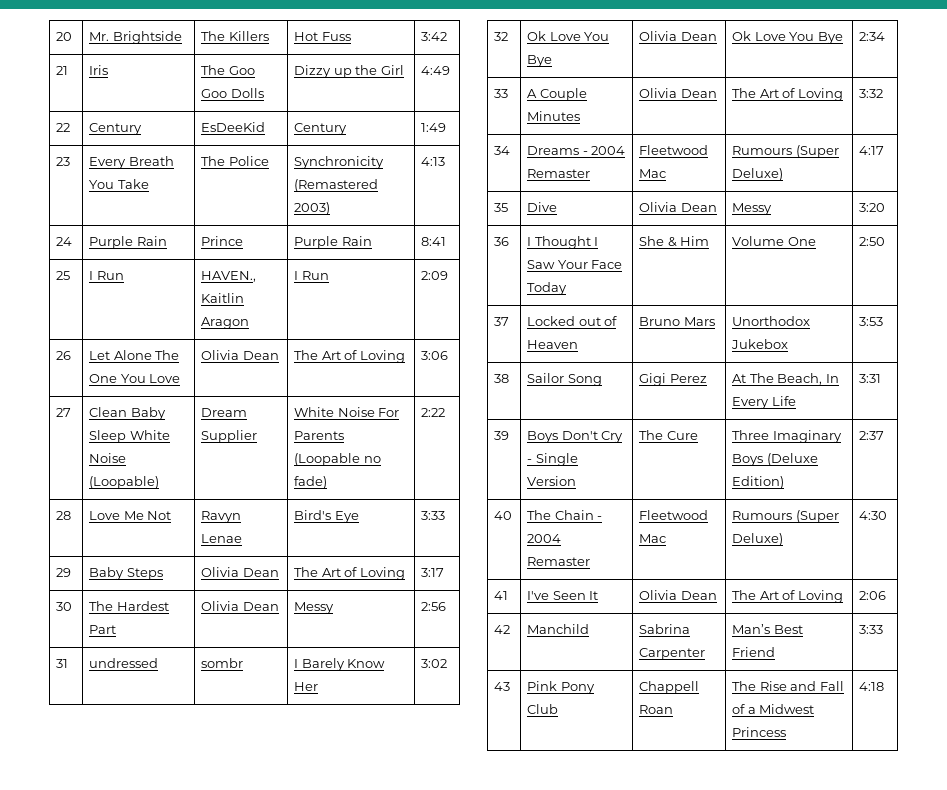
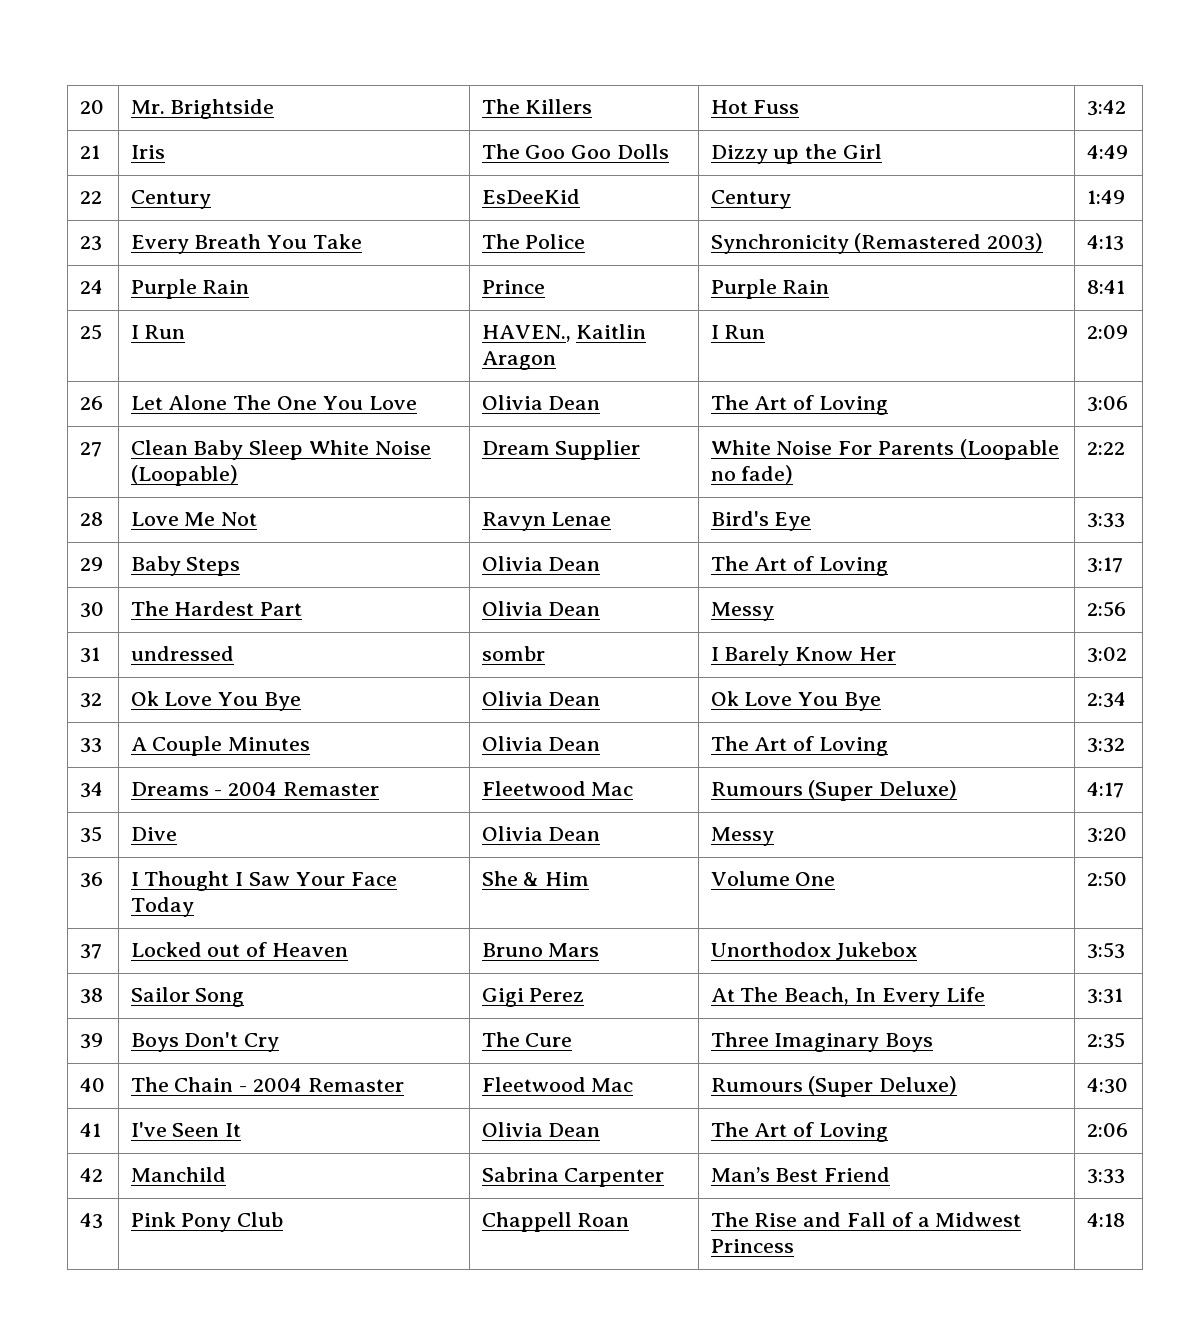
- 39 | Boys Don't Cry - Single Version | The Cure | Three Imaginary Boys (Deluxe Edition) | 2:37
+ 39 | Boys Don't Cry | The Cure | Three Imaginary Boys | 2:35

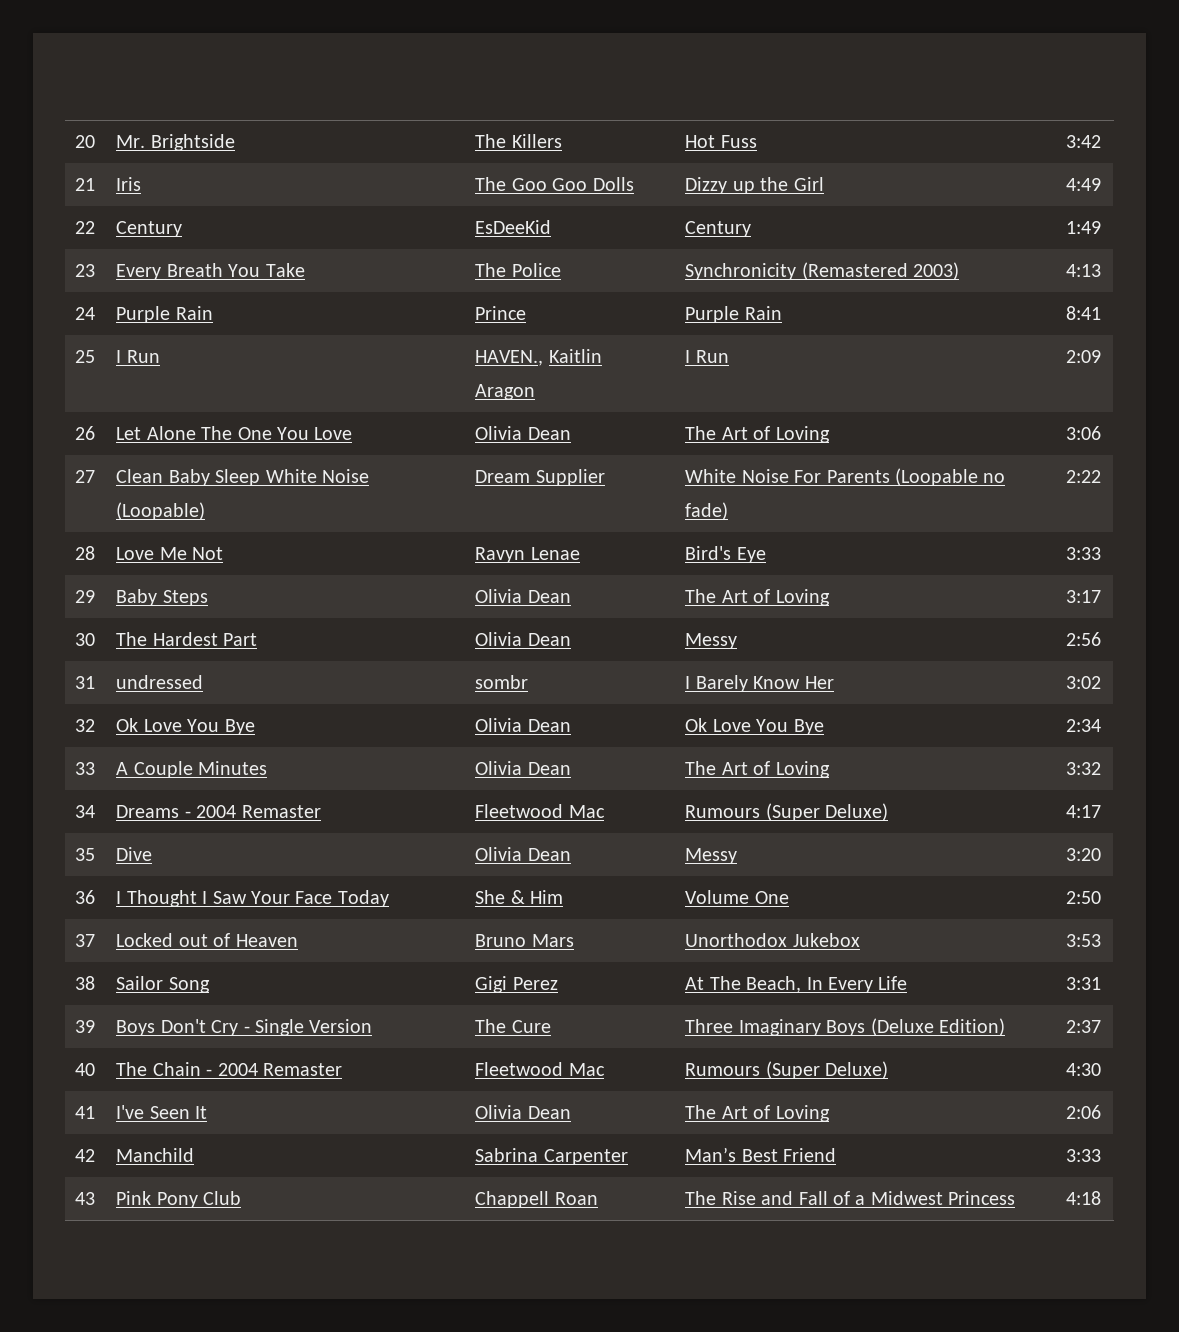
- 39 | Boys Don't Cry | The Cure | Three Imaginary Boys | 2:35
+ 39 | Boys Don't Cry - Single Version | The Cure | Three Imaginary Boys (Deluxe Edition) | 2:37

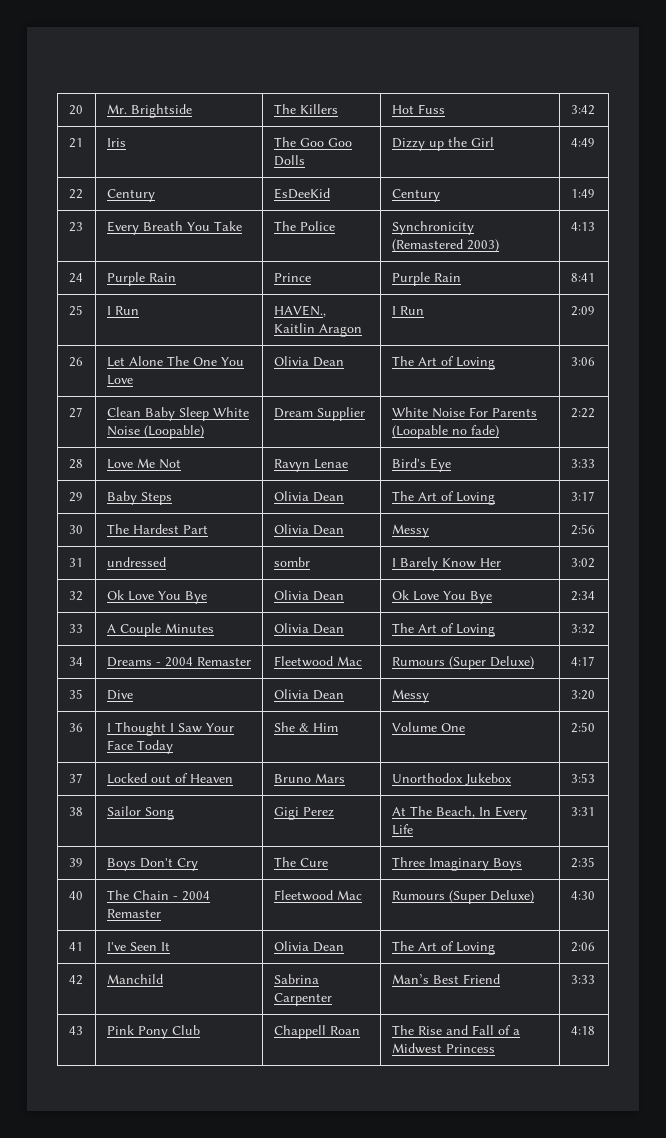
- 39 | Boys Don't Cry - Single Version | The Cure | Three Imaginary Boys (Deluxe Edition) | 2:37
+ 39 | Boys Don't Cry | The Cure | Three Imaginary Boys | 2:35

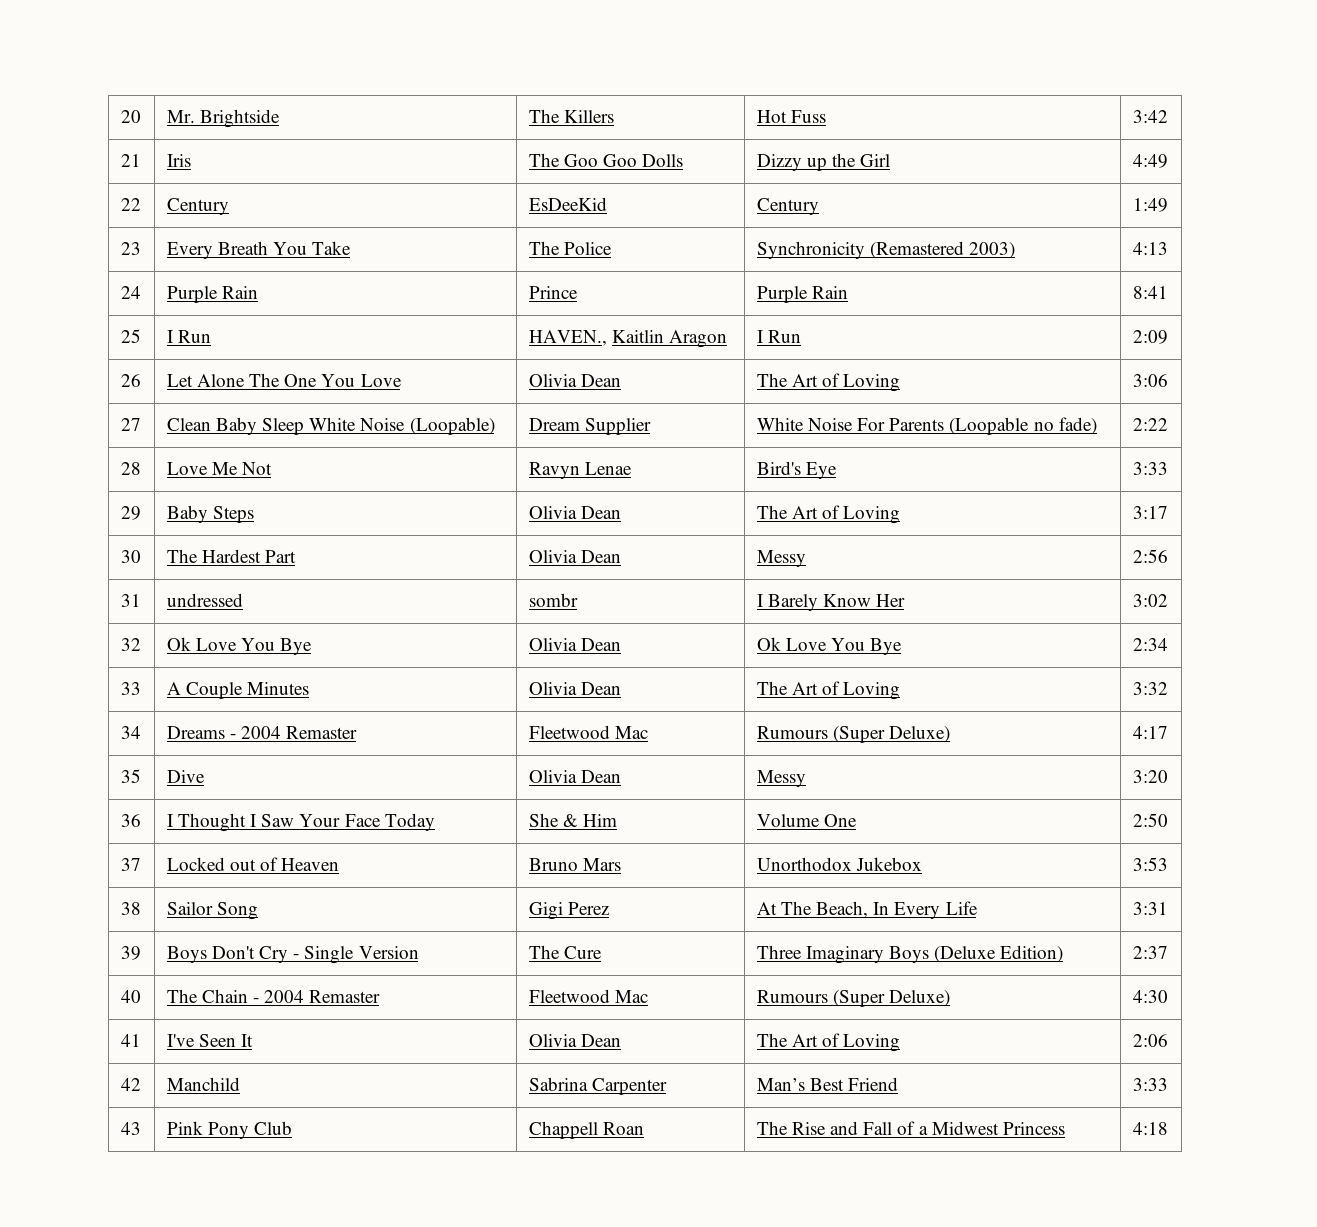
- 39 | Boys Don't Cry | The Cure | Three Imaginary Boys | 2:35
+ 39 | Boys Don't Cry - Single Version | The Cure | Three Imaginary Boys (Deluxe Edition) | 2:37

